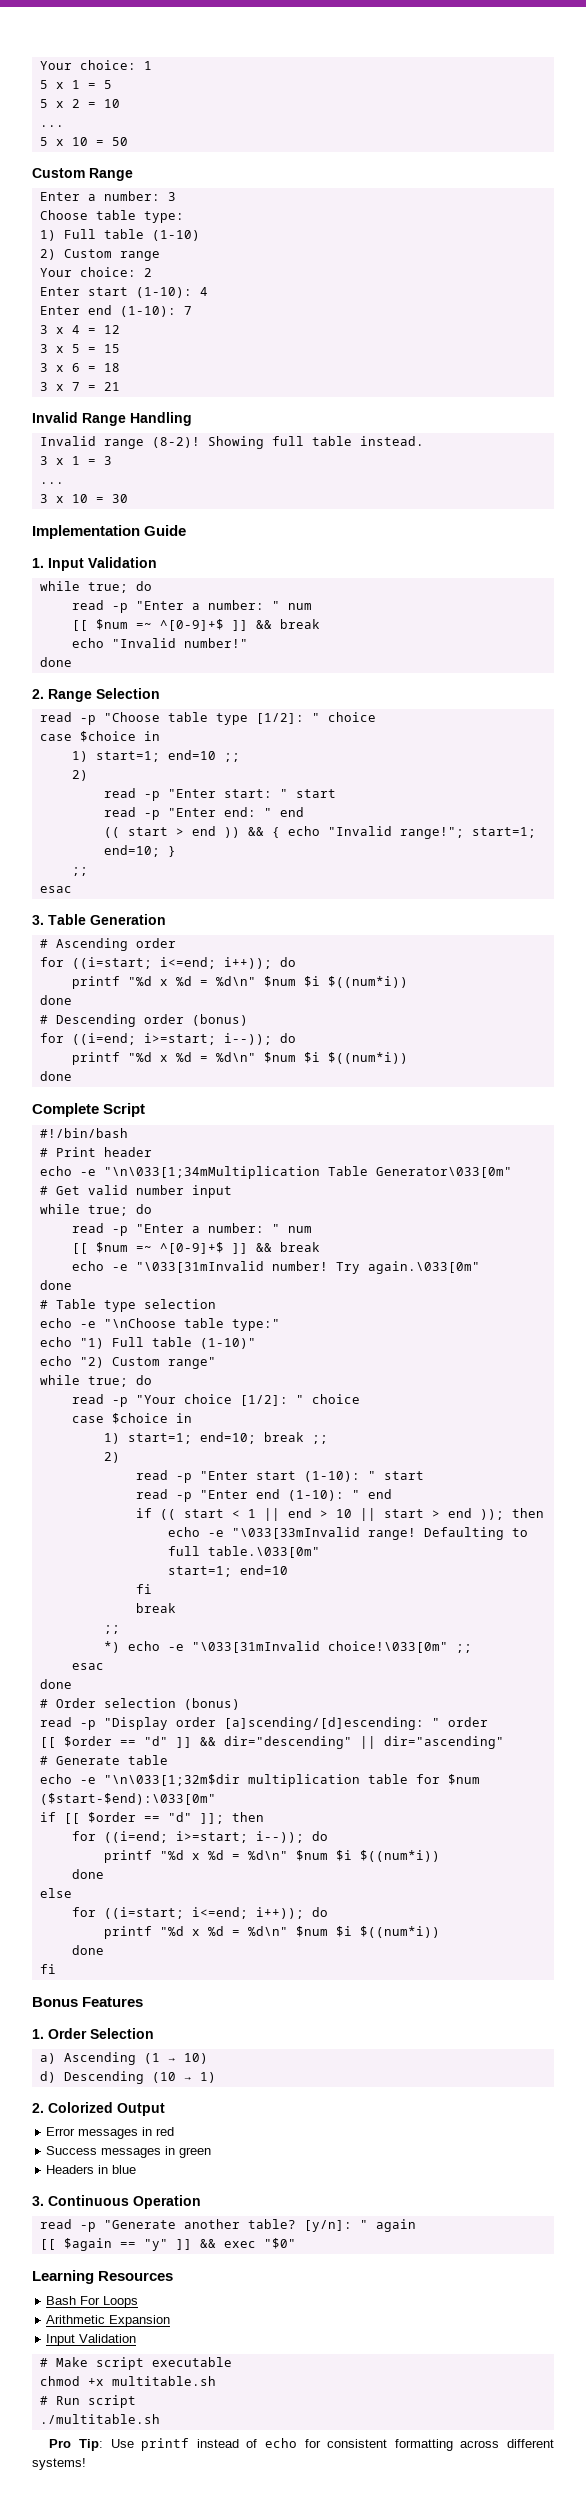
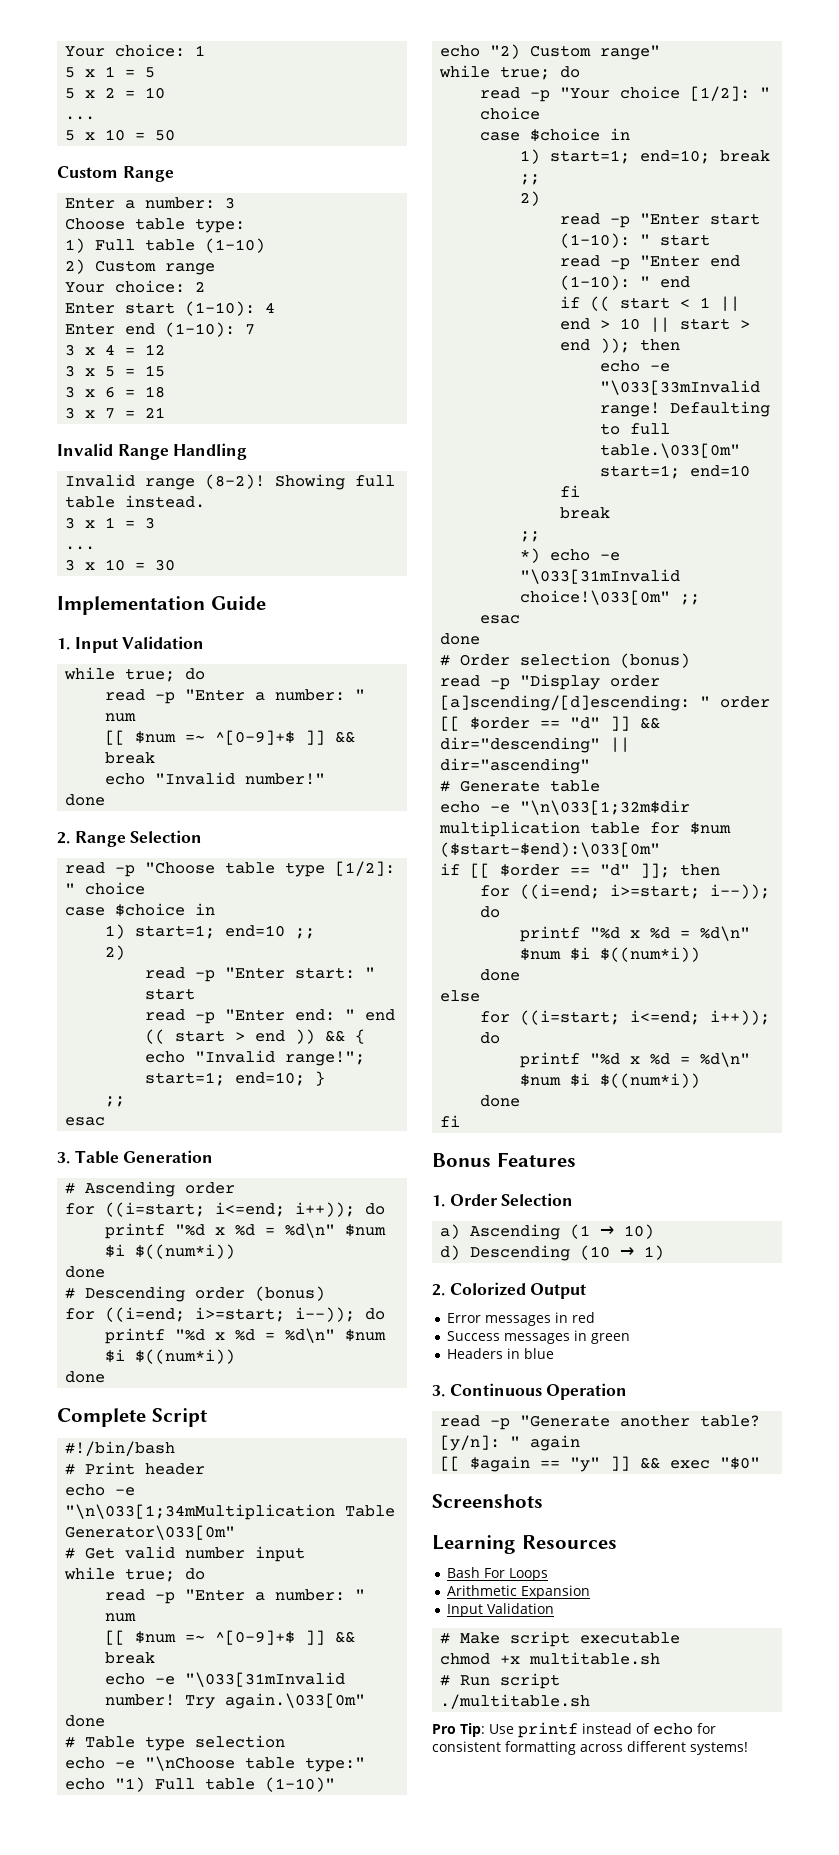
+ Screenshots

